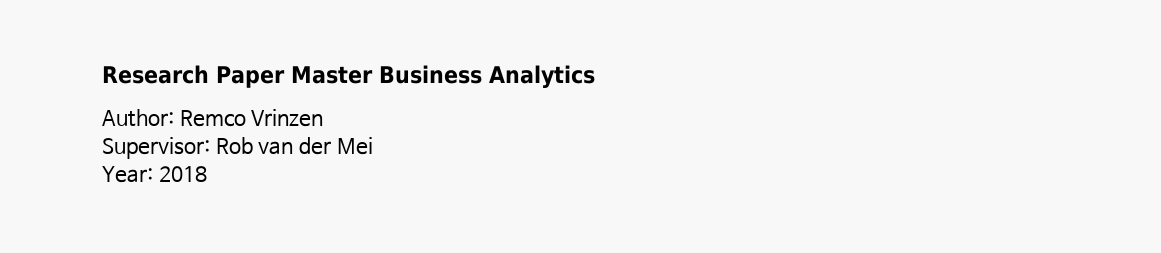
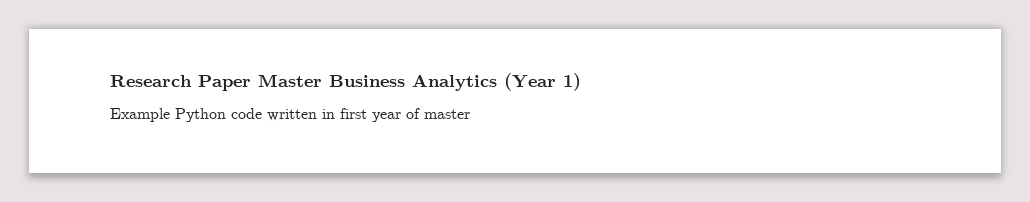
- Research Paper Master Business Analytics
- Author: Remco Vrinzen
- Supervisor: Rob van der Mei
- Year: 2018
+ Research Paper Master Business Analytics (Year 1)
+ Example Python code written in first year of master

